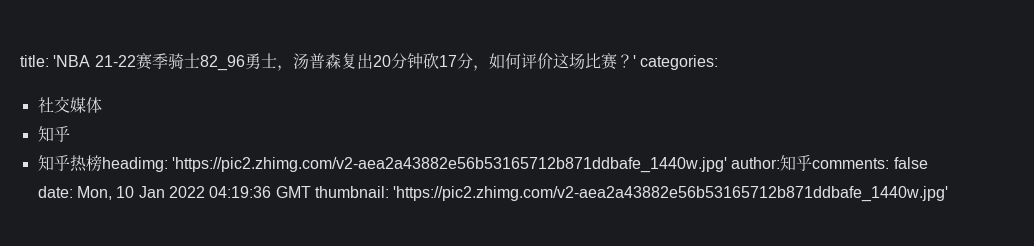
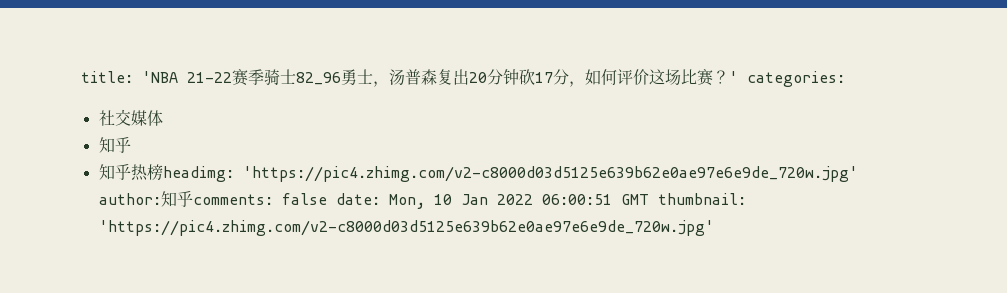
- 知乎热榜headimg: 'https://pic2.zhimg.com/v2-aea2a43882e56b53165712b871ddbafe_1440w.jpg' author:知乎comments: false date: Mon, 10 Jan 2022 04:19:36 GMT thumbnail: 'https://pic2.zhimg.com/v2-aea2a43882e56b53165712b871ddbafe_1440w.jpg'
+ 知乎热榜headimg: 'https://pic4.zhimg.com/v2-c8000d03d5125e639b62e0ae97e6e9de_720w.jpg' author:知乎comments: false date: Mon, 10 Jan 2022 06:00:51 GMT thumbnail: 'https://pic4.zhimg.com/v2-c8000d03d5125e639b62e0ae97e6e9de_720w.jpg'

